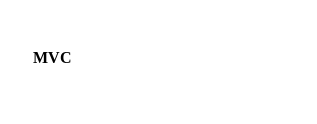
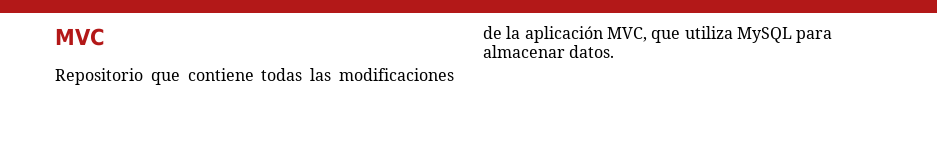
+ Repositorio que contiene todas las modificaciones de la aplicación MVC, que utiliza MySQL para almacenar datos.

